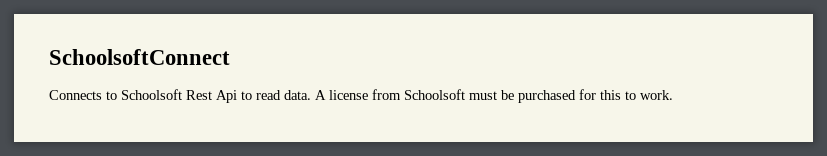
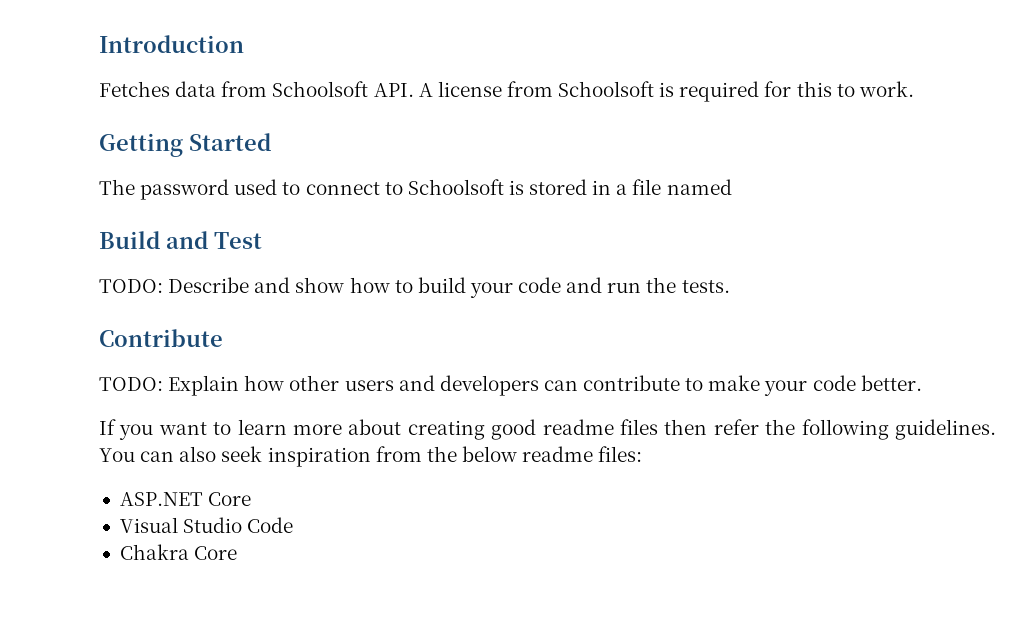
- SchoolsoftConnect
- Connects to Schoolsoft Rest Api to read data. A license from Schoolsoft must be purchased for this to work.
+ Introduction
+ Fetches data from Schoolsoft API. A license from Schoolsoft is required for this to work.
+ Getting Started
+ The password used to connect to Schoolsoft is stored in a file named
+ Build and Test
+ TODO: Describe and show how to build your code and run the tests.
+ Contribute
+ TODO: Explain how other users and developers can contribute to make your code better.
+ If you want to learn more about creating good readme files then refer the following guidelines. You can also seek inspiration from the below readme files:
+ ASP.NET Core
+ Visual Studio Code
+ Chakra Core

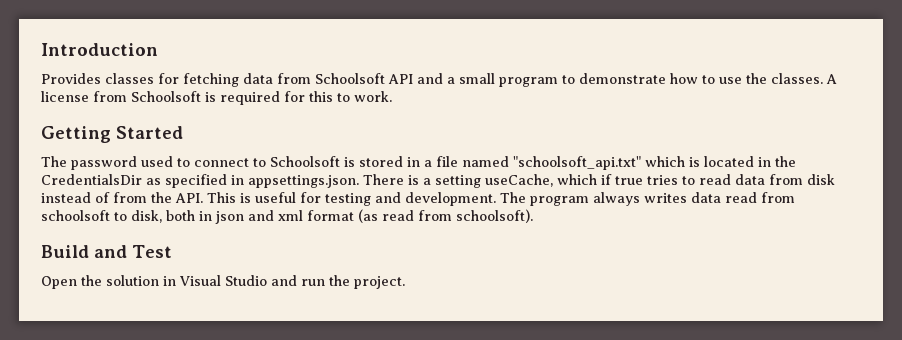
- Fetches data from Schoolsoft API. A license from Schoolsoft is required for this to work.
+ Provides classes for fetching data from Schoolsoft API and a small program to demonstrate how to use the classes. A license from Schoolsoft is required for this to work.
- The password used to connect to Schoolsoft is stored in a file named
+ The password used to connect to Schoolsoft is stored in a file named "schoolsoft_api.txt" which is located in the CredentialsDir as specified in appsettings.json. There is a setting useCache, which if true tries to read data from disk instead of from the API. This is useful for testing and development. The program always writes data read from schoolsoft to disk, both in json and xml format (as read from schoolsoft).
  Build and Test
- TODO: Describe and show how to build your code and run the tests.
- Contribute
- TODO: Explain how other users and developers can contribute to make your code better.
- If you want to learn more about creating good readme files then refer the following guidelines. You can also seek inspiration from the below readme files:
- ASP.NET Core
- Visual Studio Code
- Chakra Core
+ Open the solution in Visual Studio and run the project.

